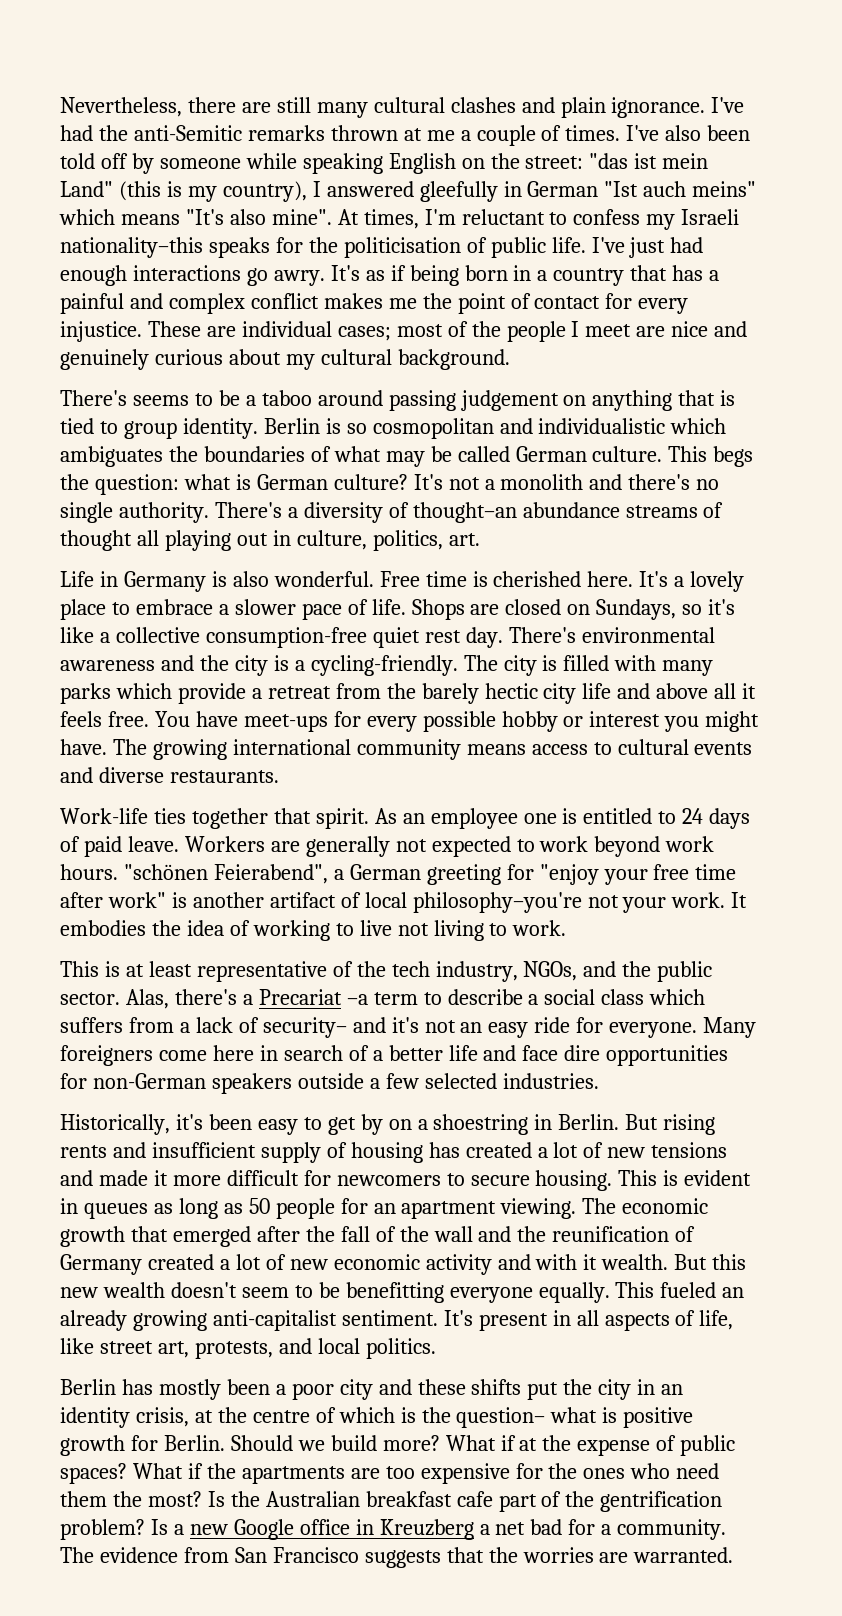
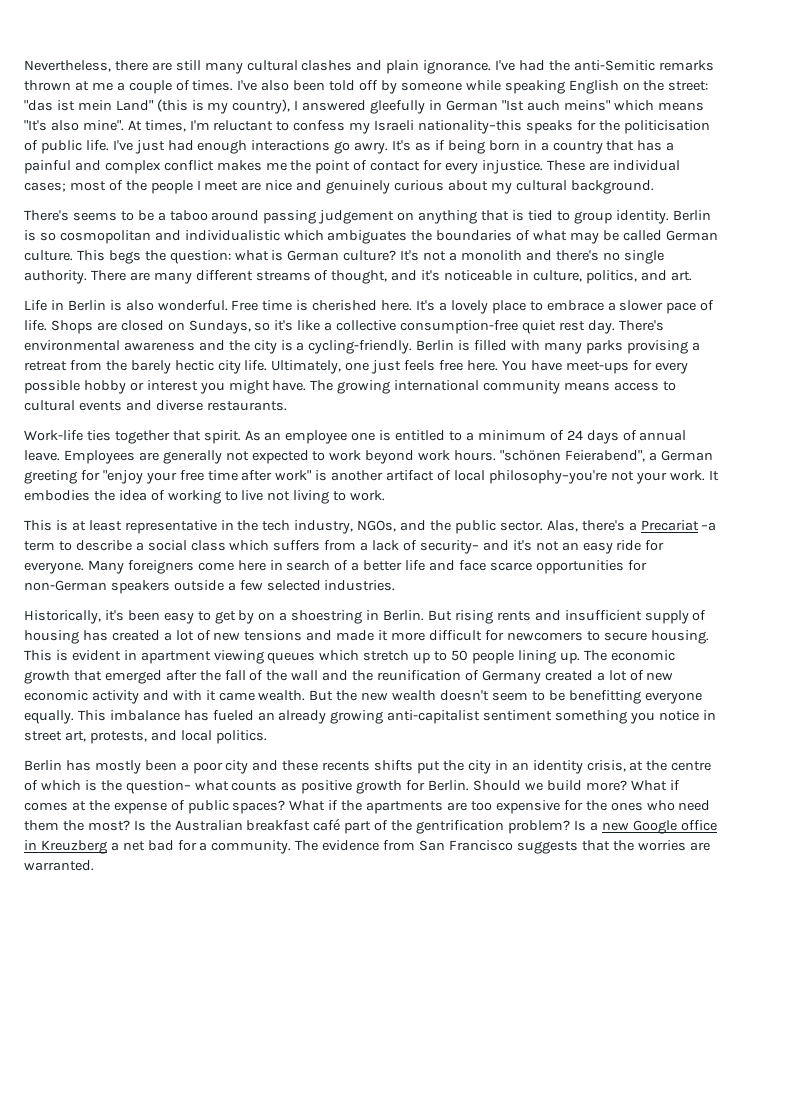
- There's a diversity of thought–an abundance streams of thought all playing out in culture, politics, art.
+ There are many different streams of thought, and it's noticeable in culture, politics, and art.
- Life in Germany is also wonderful.
+ Life in Berlin is also wonderful.
- The city is filled with many parks which provide a retreat from the barely hectic city life and above all it feels free.
+ Berlin is filled with many parks provising a retreat from the barely hectic city life. Ultimately, one just feels free here.
- As an employee one is entitled to 24 days of paid leave. Workers are generally not expected to work beyond work hours.
+ As an employee one is entitled to a minimum of 24 days of annual leave. Employees are generally not expected to work beyond work hours.
- This is at least representative of the tech industry, NGOs, and the public sector.
+ This is at least representative in the tech industry, NGOs, and the public sector.
- Many foreigners come here in search of a better life and face dire opportunities for non-German speakers outside a few selected industries.
+ Many foreigners come here in search of a better life and face scarce opportunities for non-German speakers outside a few selected industries.
- This is evident in queues as long as 50 people for an apartment viewing.
+ This is evident in apartment viewing queues which stretch up to 50 people lining up.
- The economic growth that emerged after the fall of the wall and the reunification of Germany created a lot of new economic activity and with it wealth.
+ The economic growth that emerged after the fall of the wall and the reunification of Germany created a lot of new economic activity and with it came wealth.
- But this new wealth doesn't seem to be benefitting everyone equally.
+ But the new wealth doesn't seem to be benefitting everyone equally.
- This fueled an already growing anti-capitalist sentiment. It's present in all aspects of life, like street art, protests, and local politics.
+ This imbalance has fueled an already growing anti-capitalist sentiment something you notice in street art, protests, and local politics.
- Berlin has mostly been a poor city and these shifts put the city in an identity crisis, at the centre of which is the question– what is positive growth for Berlin.
+ Berlin has mostly been a poor city and these recents shifts put the city in an identity crisis, at the centre of which is the question– what counts as positive growth for Berlin.
- What if at the expense of public spaces?
+ What if comes at the expense of public spaces?
- Is the Australian breakfast cafe part of the gentrification problem?
+ Is the Australian breakfast café part of the gentrification problem?

